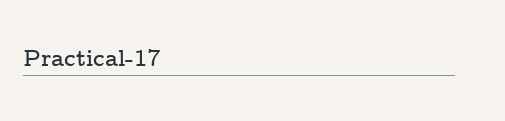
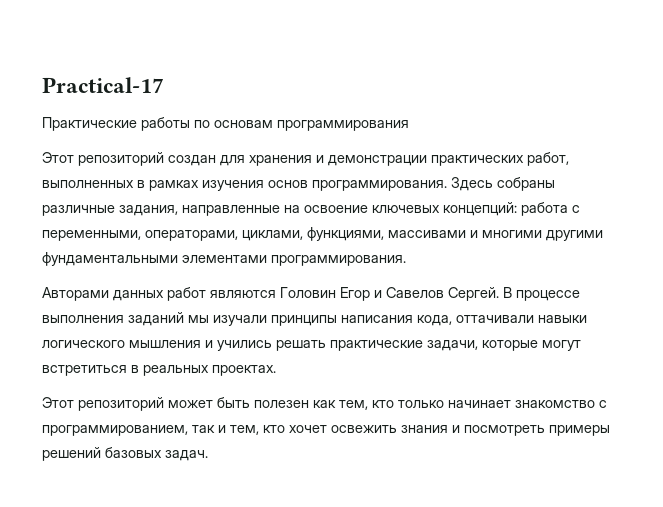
+ Практические работы по основам программирования
+ Этот репозиторий создан для хранения и демонстрации практических работ, выполненных в рамках изучения основ программирования. Здесь собраны различные задания, направленные на освоение ключевых концепций: работа с переменными, операторами, циклами, функциями, массивами и многими другими фундаментальными элементами программирования.
+ Авторами данных работ являются Головин Егор и Савелов Сергей. В процессе выполнения заданий мы изучали принципы написания кода, оттачивали навыки логического мышления и учились решать практические задачи, которые могут встретиться в реальных проектах.
+ Этот репозиторий может быть полезен как тем, кто только начинает знакомство с программированием, так и тем, кто хочет освежить знания и посмотреть примеры решений базовых задач.

